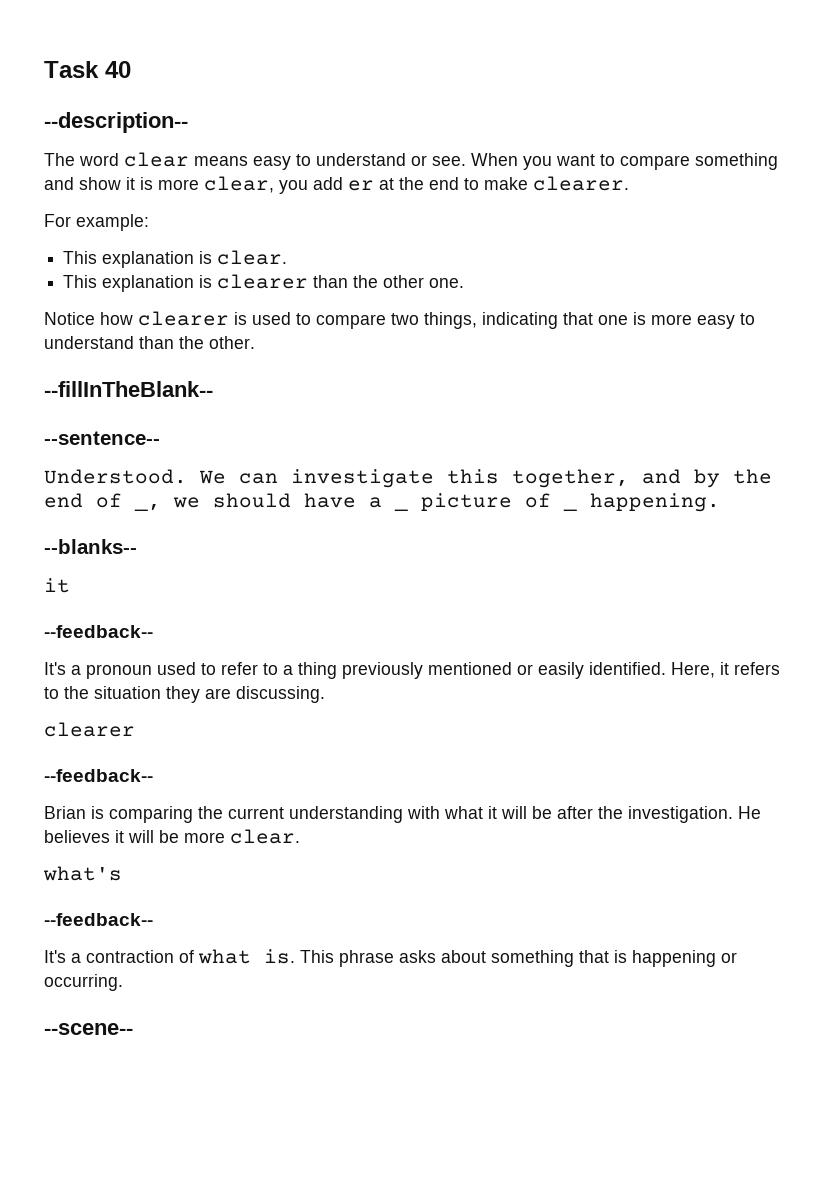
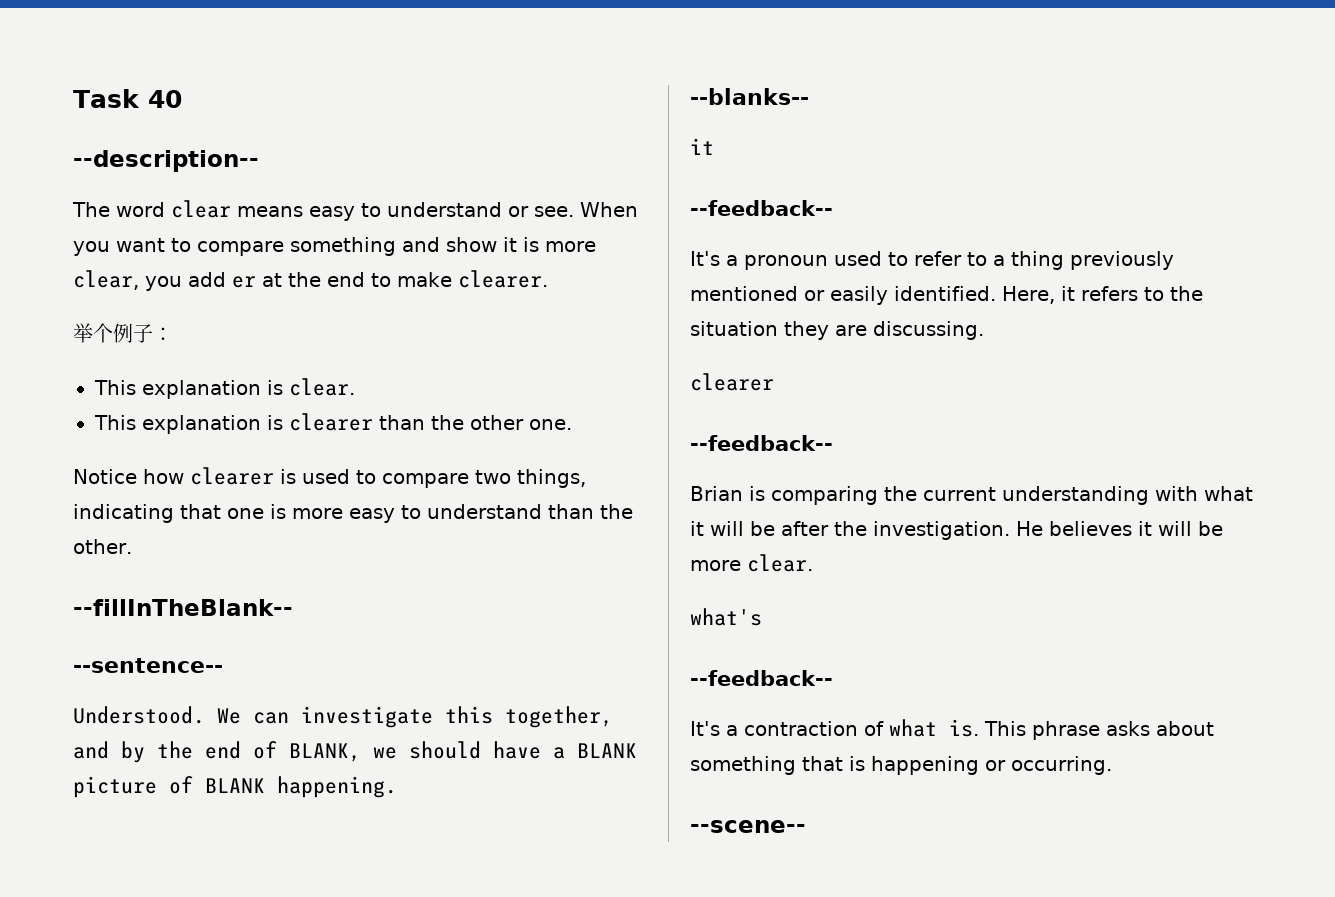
- For example:
+ 举个例子：
- We can investigate this together, and by the end of _, we should have a _ picture of _ happening.
+ We can investigate this together, and by the end of BLANK, we should have a BLANK picture of BLANK happening.

